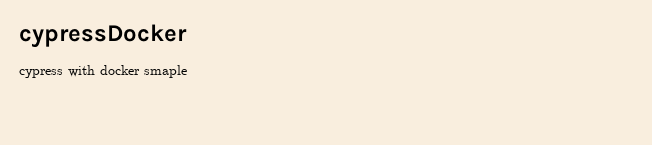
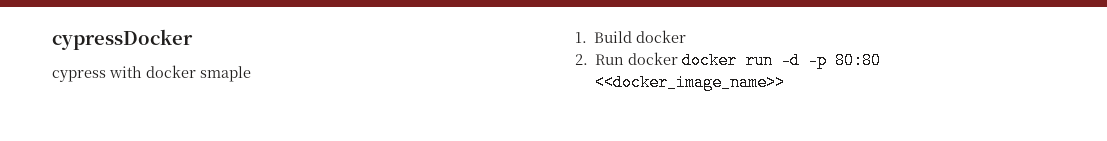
+ 1. Build docker
+ 2. Run docker docker run -d -p 80:80 <<docker_image_name>>

